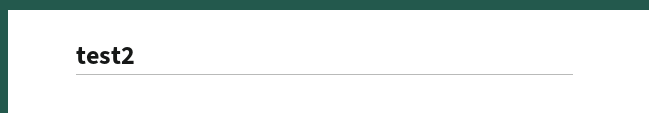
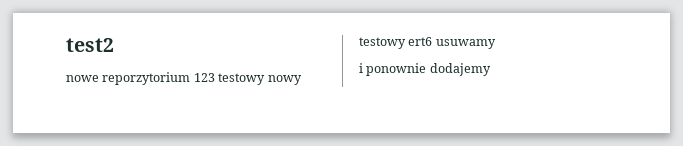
+ nowe reporzytorium 123 testowy nowy testowy ert6 usuwamy
+ i ponownie dodajemy

